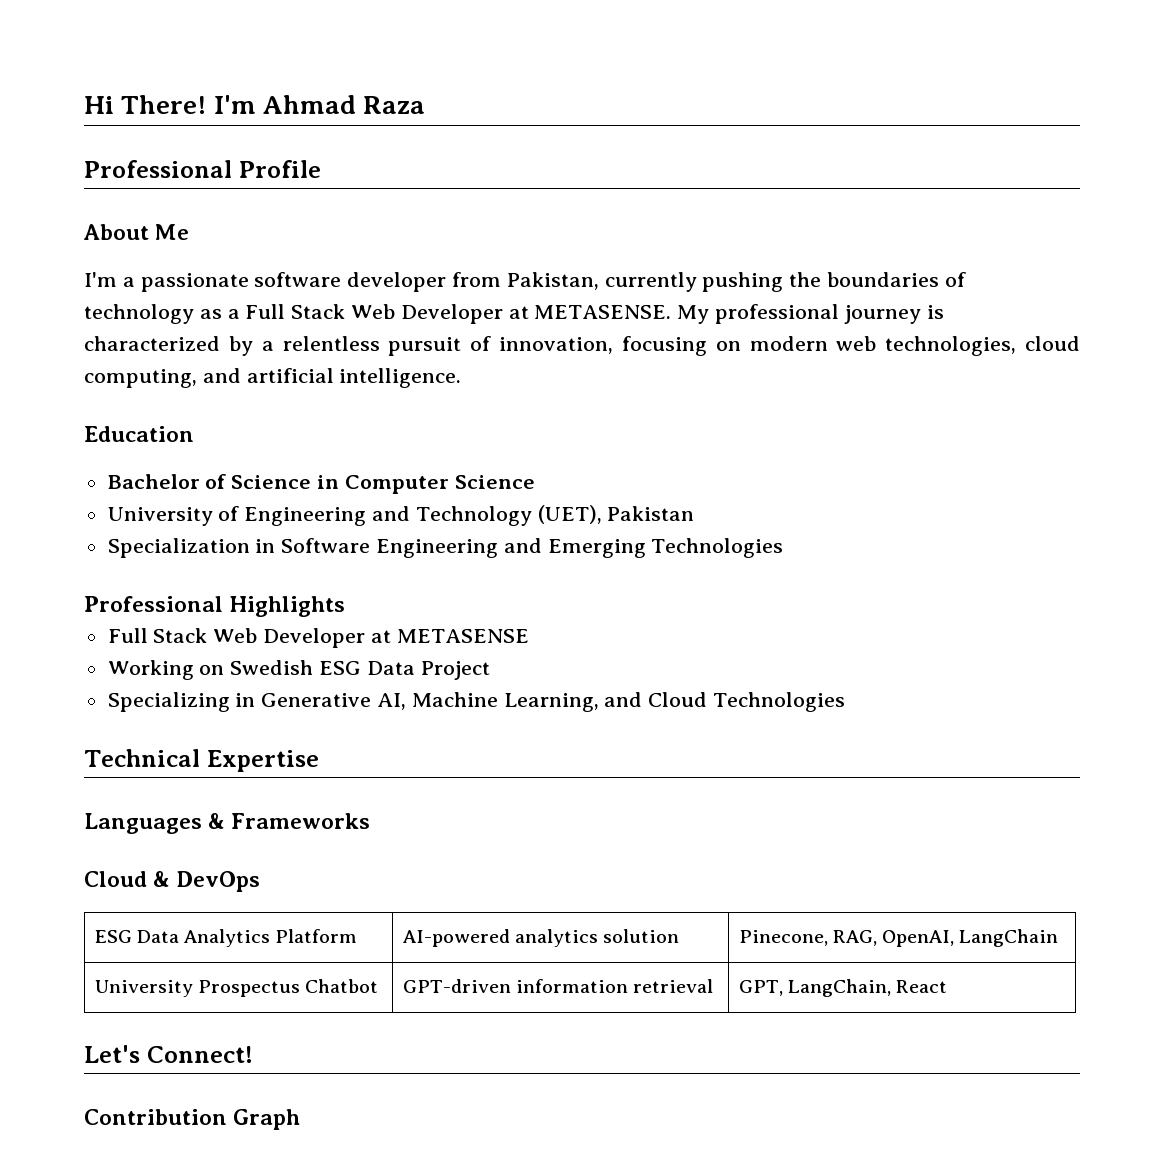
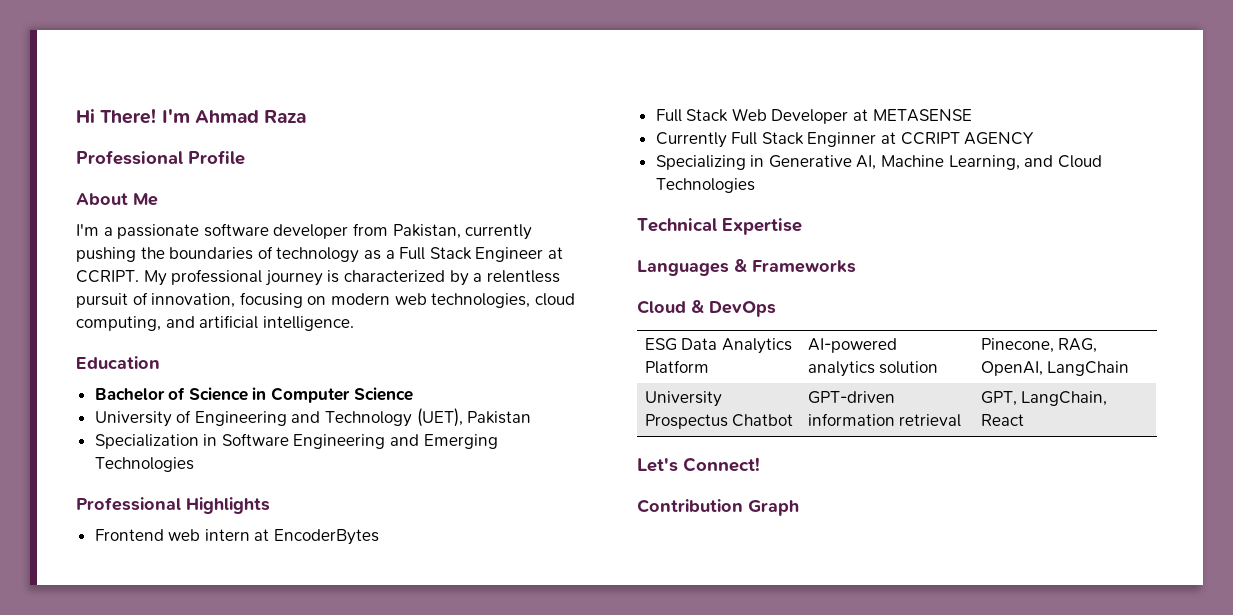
- I'm a passionate software developer from Pakistan, currently pushing the boundaries of technology as a Full Stack Web Developer at METASENSE.
+ I'm a passionate software developer from Pakistan, currently pushing the boundaries of technology as a Full Stack Engineer at CCRIPT.
+ Frontend web intern at EncoderBytes
- Working on Swedish ESG Data Project
+ Currently Full Stack Enginner at CCRIPT AGENCY

